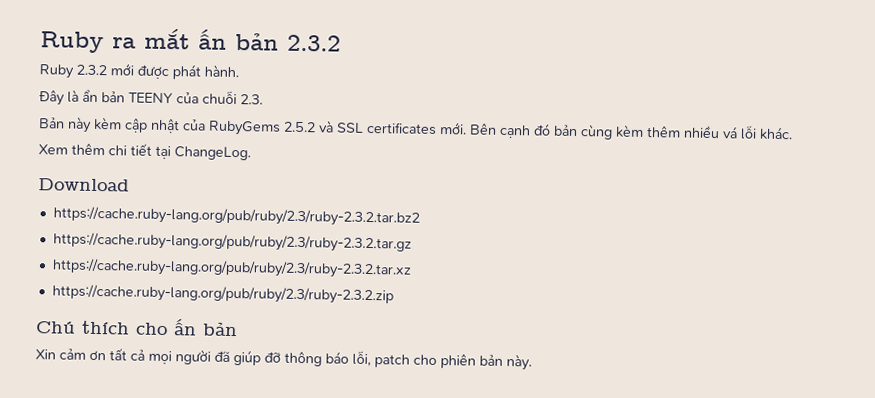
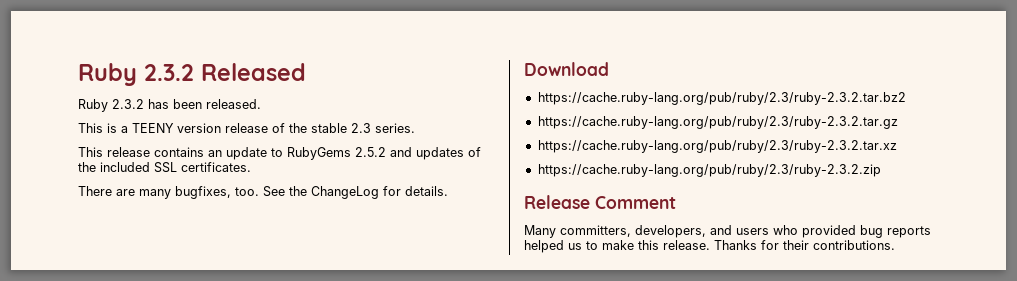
- Ruby ra mắt ấn bản 2.3.2
- Ruby 2.3.2 mới được phát hành.
- Đây là ẩn bản TEENY của chuỗi 2.3.
- Bản này kèm cập nhật của RubyGems 2.5.2 và SSL certificates mới. Bên cạnh đó bản cùng kèm thêm nhiều vá lỗi khác.
- Xem thêm chi tiết tại ChangeLog.
+ Ruby 2.3.2 Released
+ Ruby 2.3.2 has been released.
+ This is a TEENY version release of the stable 2.3 series.
+ This release contains an update to RubyGems 2.5.2 and updates of the included SSL certificates.
+ There are many bugfixes, too. See the ChangeLog for details.
- Chú thích cho ấn bản
- Xin cảm ơn tất cả mọi người đã giúp đỡ thông báo lỗi, patch cho phiên bản này.
+ Release Comment
+ Many committers, developers, and users who provided bug reports helped us to make this release. Thanks for their contributions.

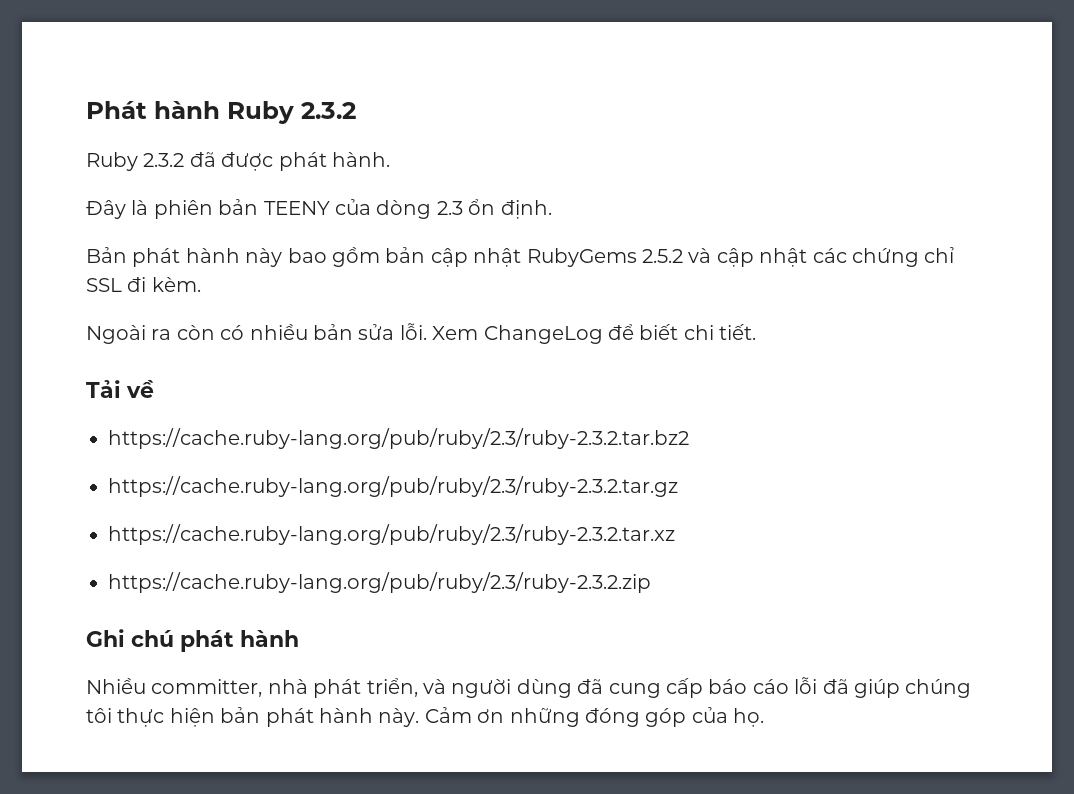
- Ruby 2.3.2 Released
- Ruby 2.3.2 has been released.
- This is a TEENY version release of the stable 2.3 series.
- This release contains an update to RubyGems 2.5.2 and updates of the included SSL certificates.
- There are many bugfixes, too. See the ChangeLog for details.
- Download
+ Phát hành Ruby 2.3.2
+ Ruby 2.3.2 đã được phát hành.
+ Đây là phiên bản TEENY của dòng 2.3 ổn định.
+ Bản phát hành này bao gồm bản cập nhật RubyGems 2.5.2 và cập nhật các chứng chỉ SSL đi kèm.
+ Ngoài ra còn có nhiều bản sửa lỗi. Xem ChangeLog để biết chi tiết.
+ Tải về
  https://cache.ruby-lang.org/pub/ruby/2.3/ruby-2.3.2.tar.bz2
  https://cache.ruby-lang.org/pub/ruby/2.3/ruby-2.3.2.tar.gz
  https://cache.ruby-lang.org/pub/ruby/2.3/ruby-2.3.2.tar.xz
  https://cache.ruby-lang.org/pub/ruby/2.3/ruby-2.3.2.zip
- Release Comment
- Many committers, developers, and users who provided bug reports helped us to make this release. Thanks for their contributions.
+ Ghi chú phát hành
+ Nhiều committer, nhà phát triển, và người dùng đã cung cấp báo cáo lỗi đã giúp chúng tôi thực hiện bản phát hành này. Cảm ơn những đóng góp của họ.

